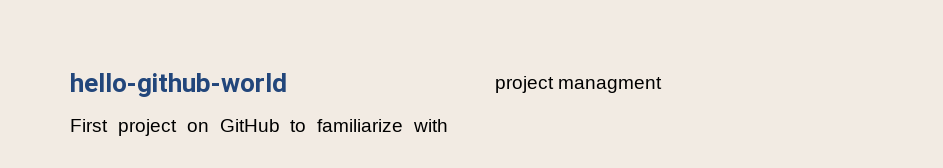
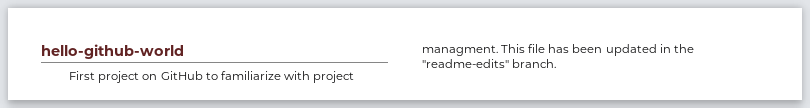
- First project on GitHub to familiarize with project managment
+ First project on GitHub to familiarize with project managment. This file has been updated in the "readme-edits" branch.

